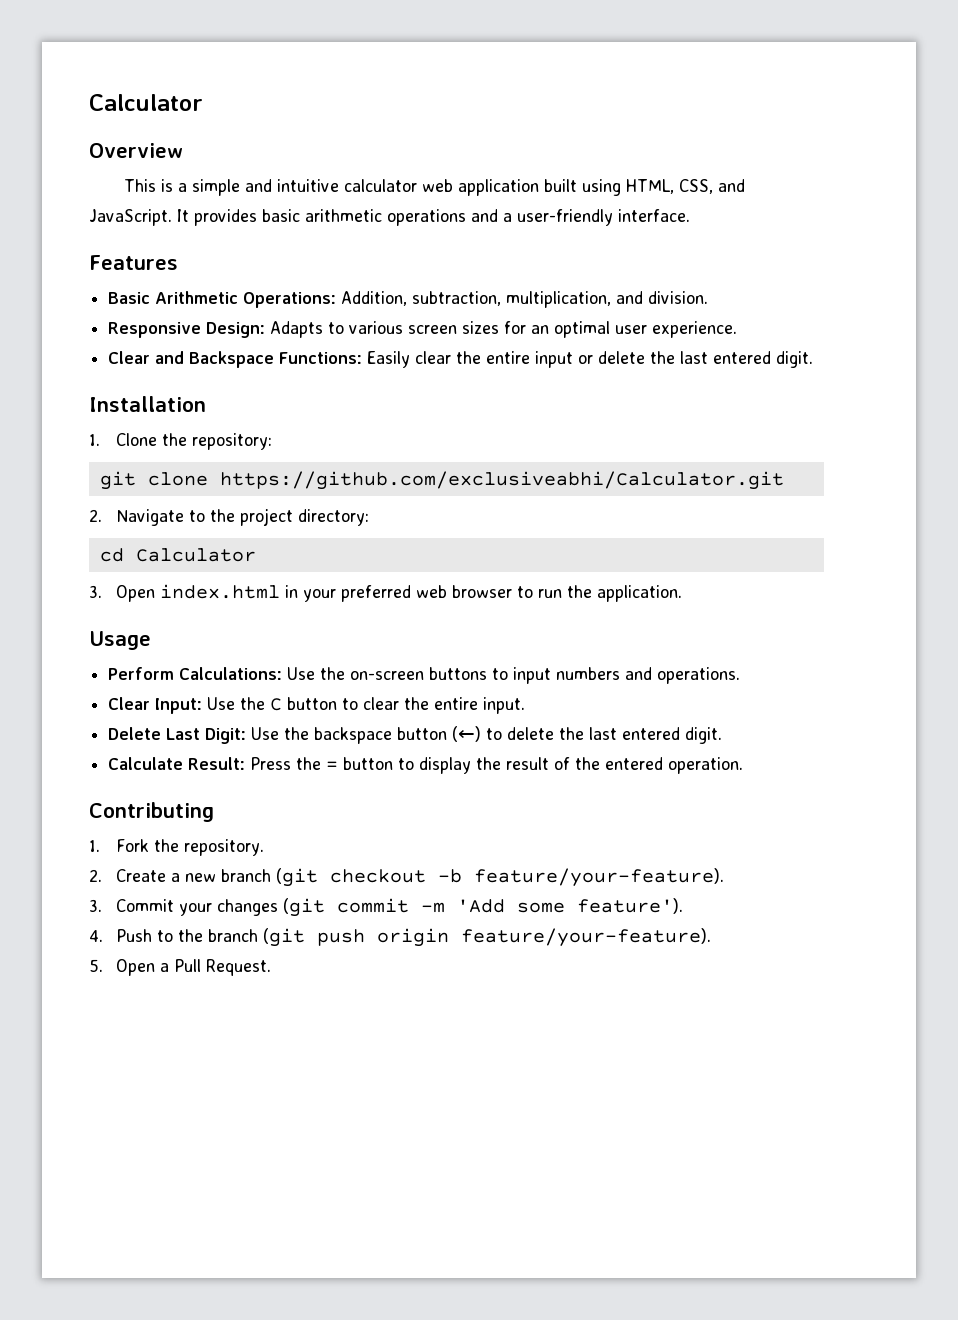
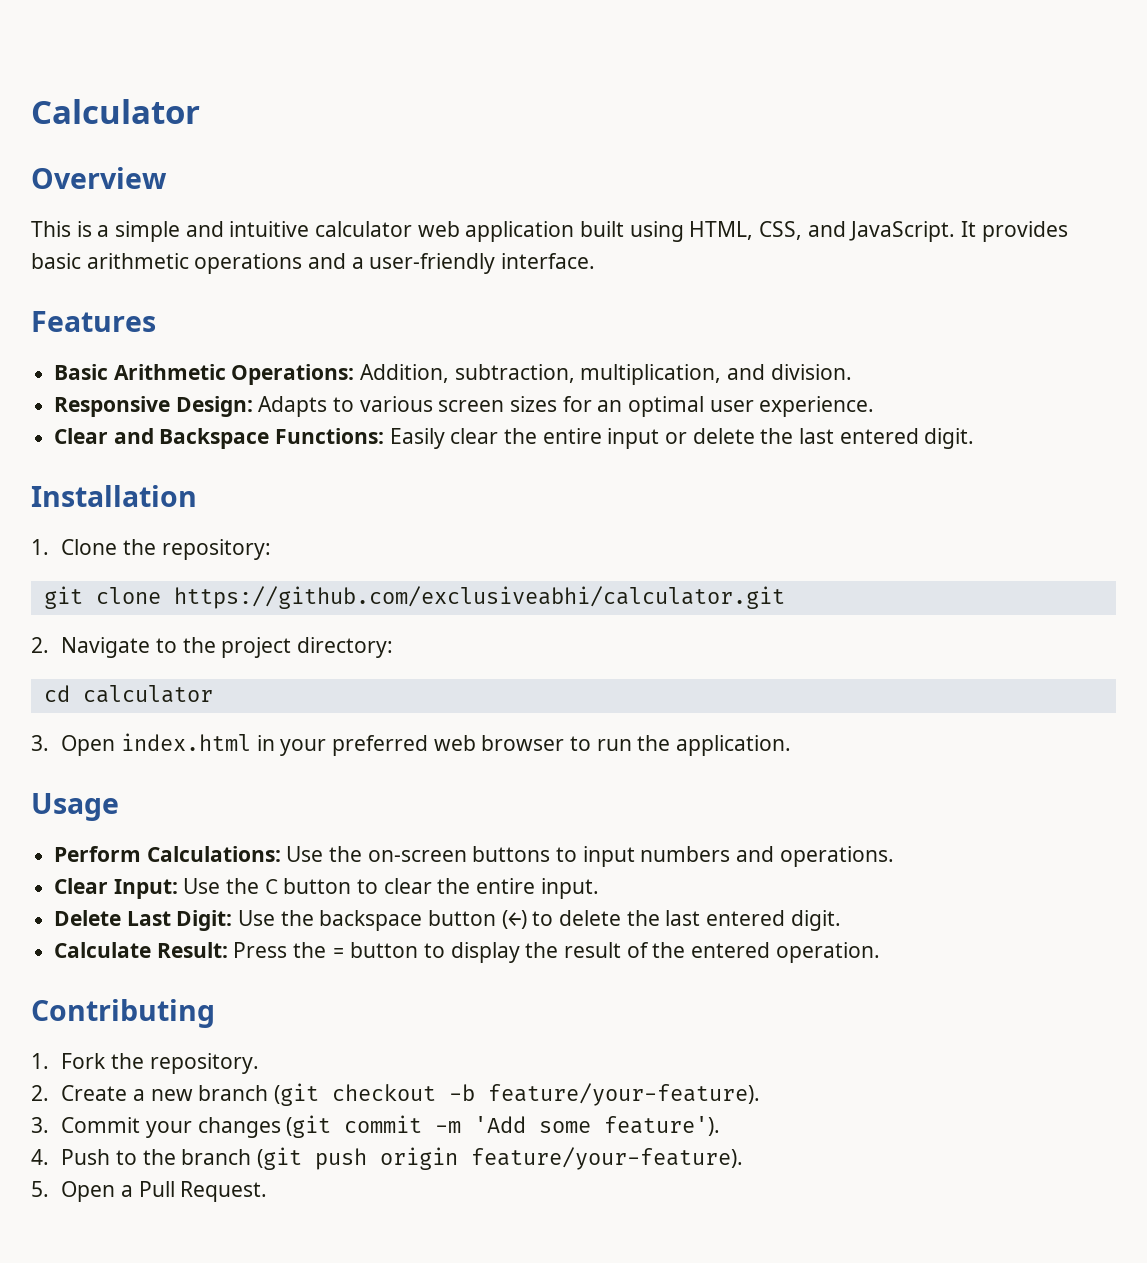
- git clone https://github.com/exclusiveabhi/Calculator.git
+ git clone https://github.com/exclusiveabhi/calculator.git
- cd Calculator
+ cd calculator

